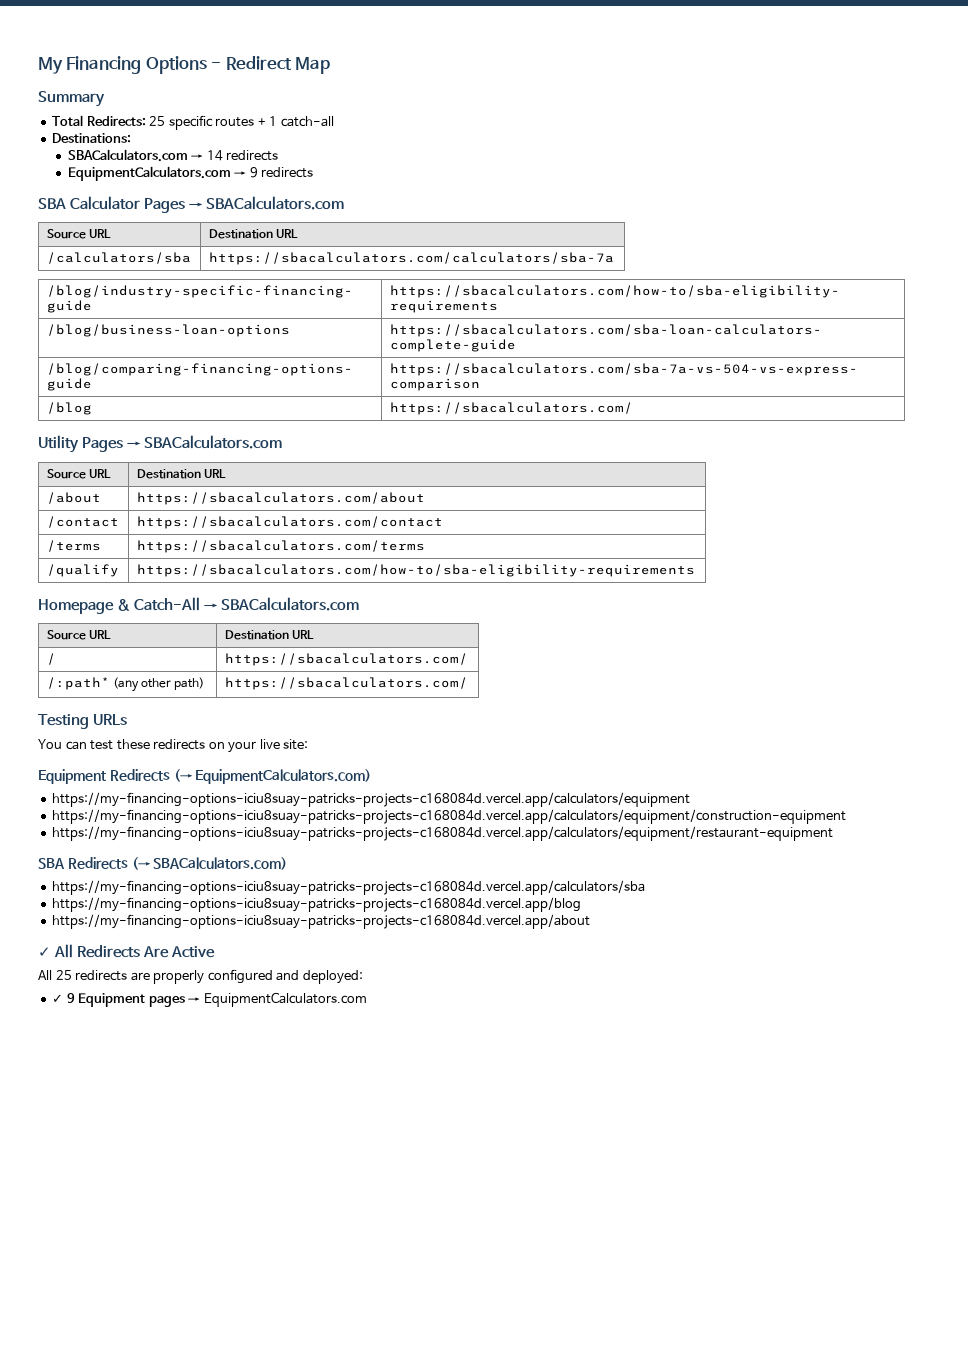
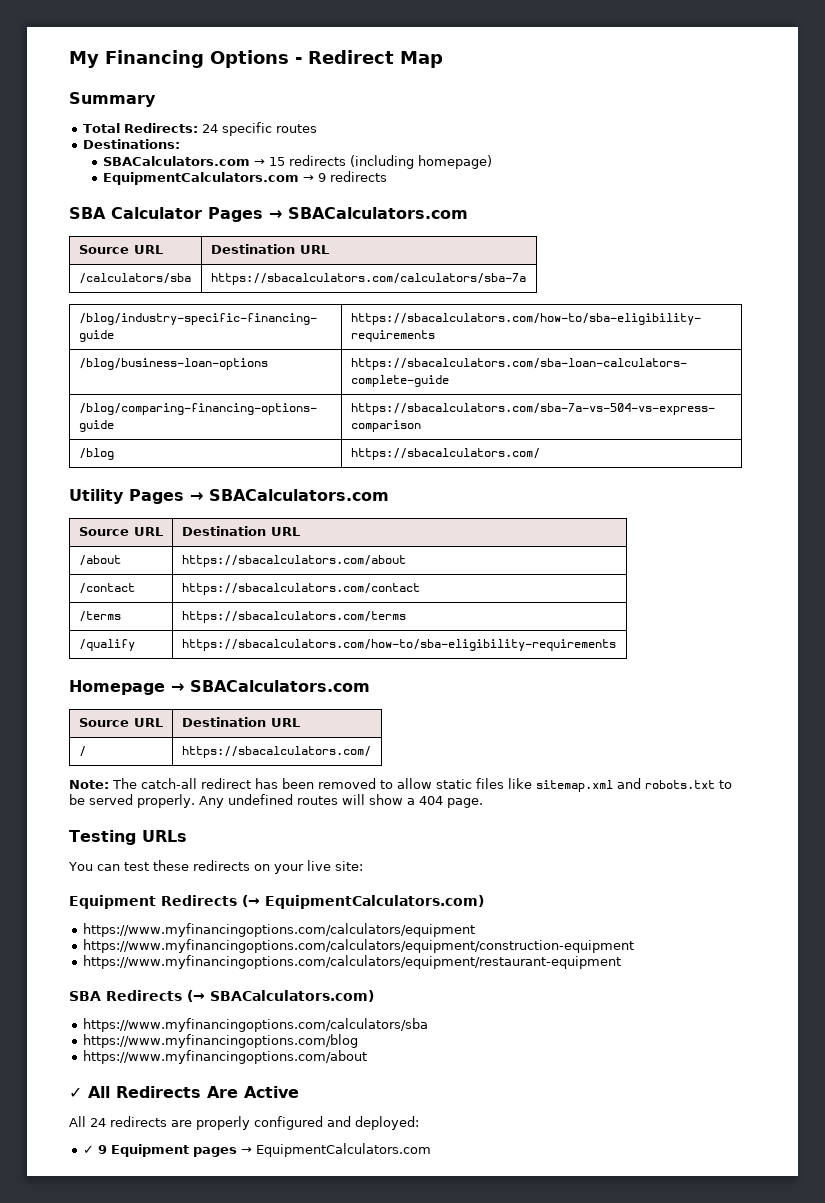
- Total Redirects: 25 specific routes + 1 catch-all
+ Total Redirects: 24 specific routes
- SBACalculators.com → 14 redirects
+ SBACalculators.com → 15 redirects (including homepage)
- Homepage & Catch-All → SBACalculators.com
+ Homepage → SBACalculators.com
- /:path* (any other path) | https://sbacalculators.com/
+ Note: The catch-all redirect has been removed to allow static files like sitemap.xml and robots.txt to be served properly. Any undefined routes will show a 404 page.
- https://my-financing-options-iciu8suay-patricks-projects-c168084d.vercel.app/calculators/equipment
- https://my-financing-options-iciu8suay-patricks-projects-c168084d.vercel.app/calculators/equipment/construction-equipment
- https://my-financing-options-iciu8suay-patricks-projects-c168084d.vercel.app/calculators/equipment/restaurant-equipment
+ https://www.myfinancingoptions.com/calculators/equipment
+ https://www.myfinancingoptions.com/calculators/equipment/construction-equipment
+ https://www.myfinancingoptions.com/calculators/equipment/restaurant-equipment
- https://my-financing-options-iciu8suay-patricks-projects-c168084d.vercel.app/calculators/sba
- https://my-financing-options-iciu8suay-patricks-projects-c168084d.vercel.app/blog
- https://my-financing-options-iciu8suay-patricks-projects-c168084d.vercel.app/about
+ https://www.myfinancingoptions.com/calculators/sba
+ https://www.myfinancingoptions.com/blog
+ https://www.myfinancingoptions.com/about
- All 25 redirects are properly configured and deployed:
+ All 24 redirects are properly configured and deployed:

